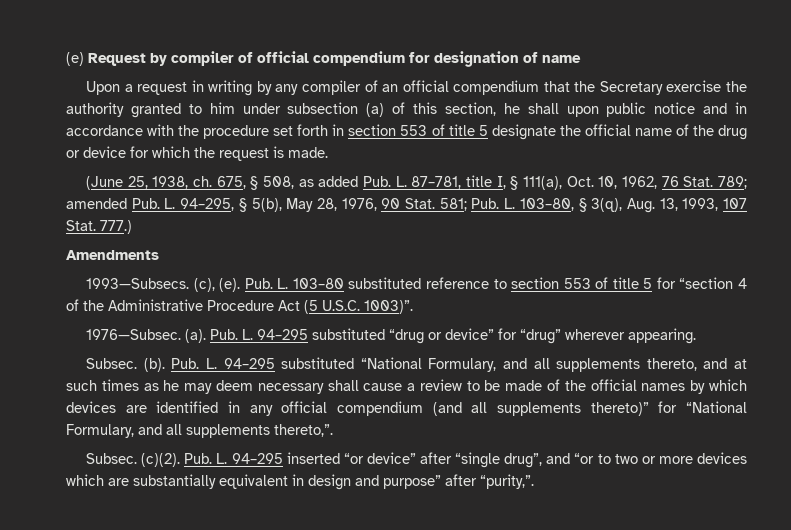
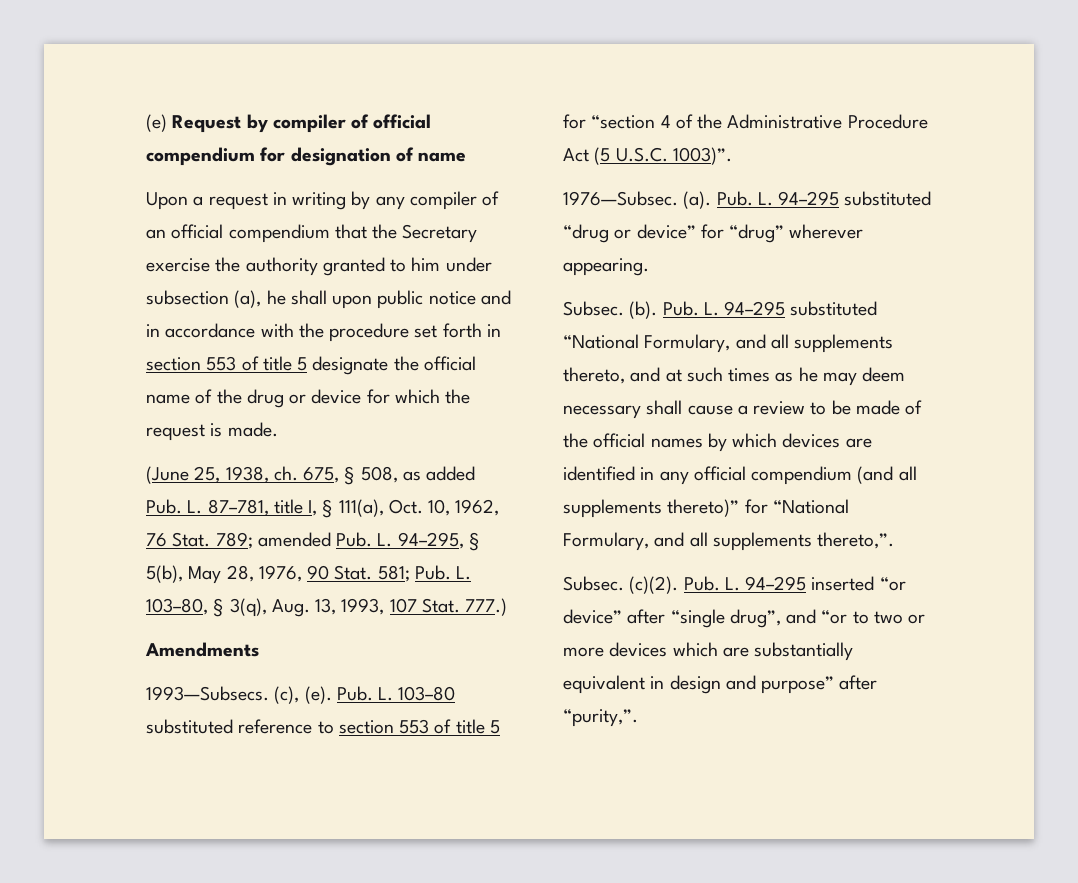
- Upon a request in writing by any compiler of an official compendium that the Secretary exercise the authority granted to him under subsection (a) of this section, he shall upon public notice and in accordance with the procedure set forth in section 553 of title 5 designate the official name of the drug or device for which the request is made.
+ Upon a request in writing by any compiler of an official compendium that the Secretary exercise the authority granted to him under subsection (a), he shall upon public notice and in accordance with the procedure set forth in section 553 of title 5 designate the official name of the drug or device for which the request is made.

